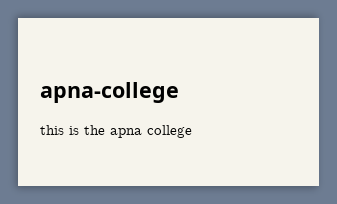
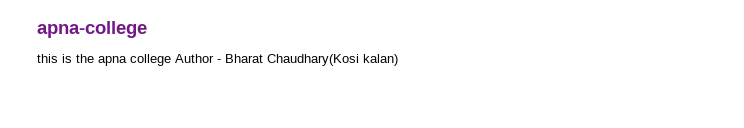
- this is the apna college
+ this is the apna college Author - Bharat Chaudhary(Kosi kalan)

